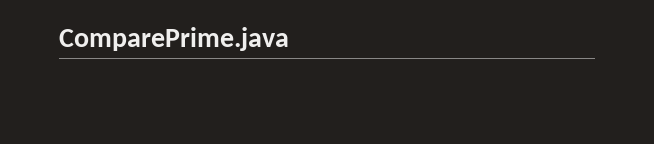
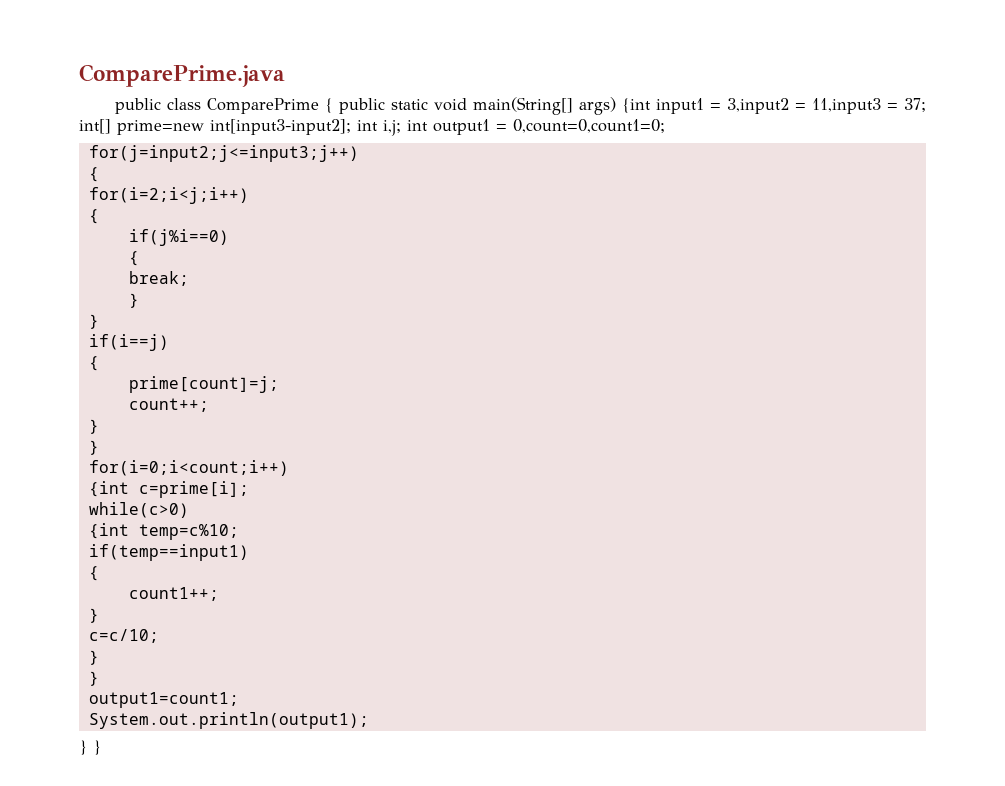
+ public class ComparePrime { public static void main(String[] args) {int input1 = 3,input2 = 11,input3 = 37; int[] prime=new int[input3-input2]; int i,j; int output1 = 0,count=0,count1=0;
+ for(j=input2;j<=input3;j++)
+ {
+ for(i=2;i<j;i++)
+ {
+ if(j%i==0)
+ {
+ break;
+ }
+ }
+ if(i==j)
+ {
+ prime[count]=j;
+ count++;
+ }
+ }
+ for(i=0;i<count;i++)
+ {int c=prime[i];
+ while(c>0)
+ {int temp=c%10;
+ if(temp==input1)
+ {
+ count1++;
+ }
+ c=c/10;
+ }
+ }
+ output1=count1;
+ System.out.println(output1);
+ } }

